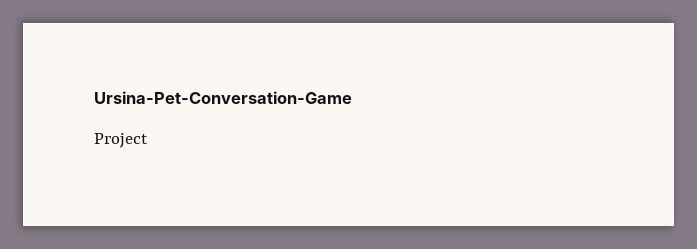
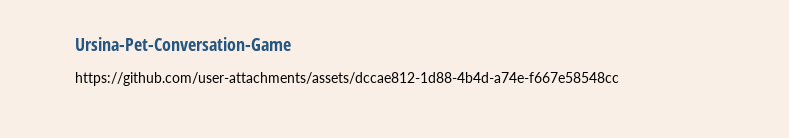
- Project
+ https://github.com/user-attachments/assets/dccae812-1d88-4b4d-a74e-f667e58548cc

